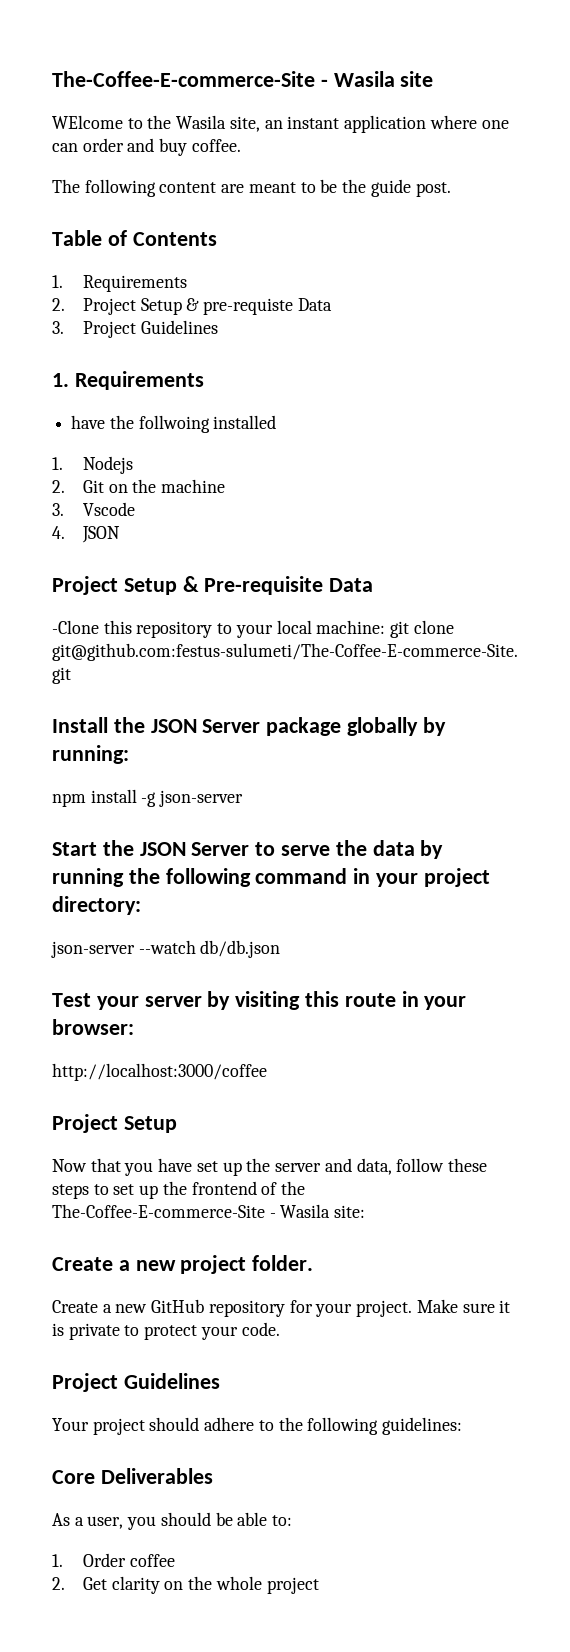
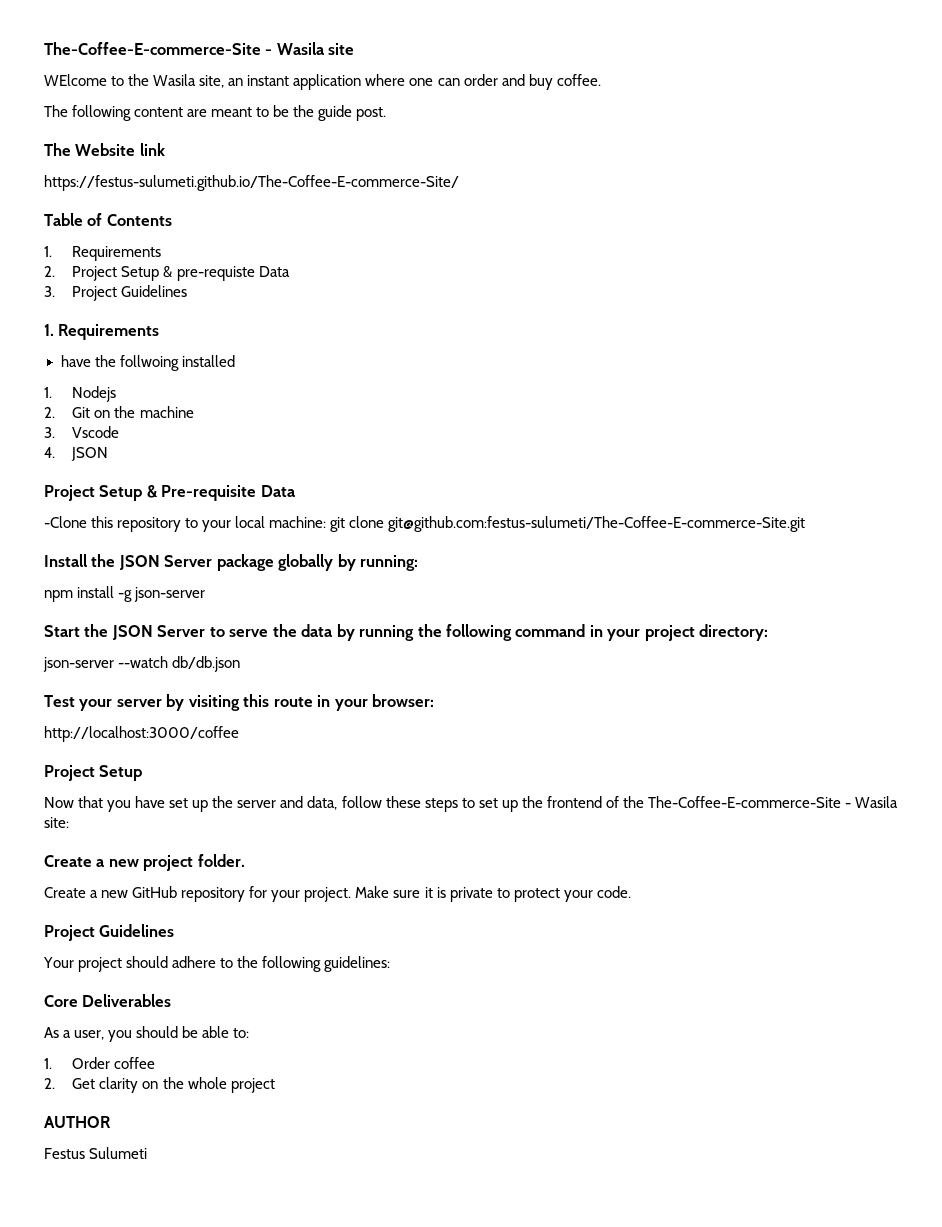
+ The Website link
+ https://festus-sulumeti.github.io/The-Coffee-E-commerce-Site/
+ AUTHOR
+ Festus Sulumeti

